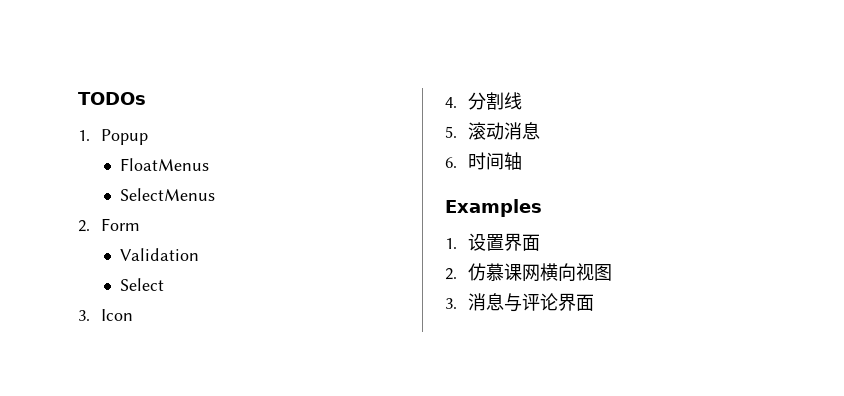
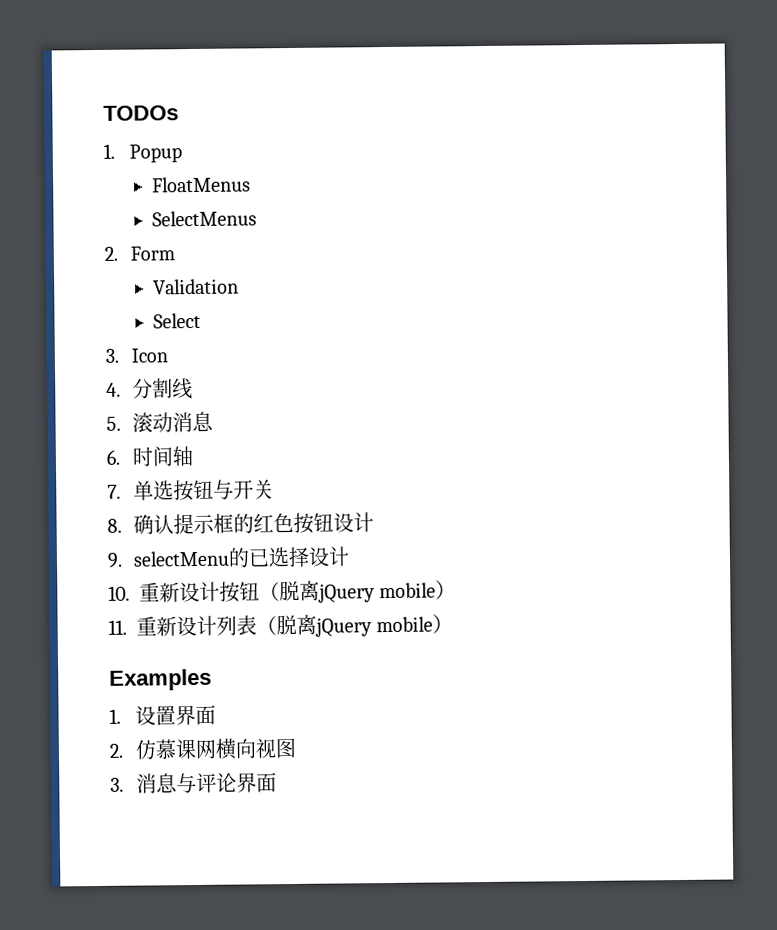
+ 7.单选按钮与开关
+ 8.确认提示框的红色按钮设计
+ 9. selectMenu的已选择设计
+ 10.重新设计按钮（脱离jQuery mobile）
+ 11.重新设计列表（脱离jQuery mobile）

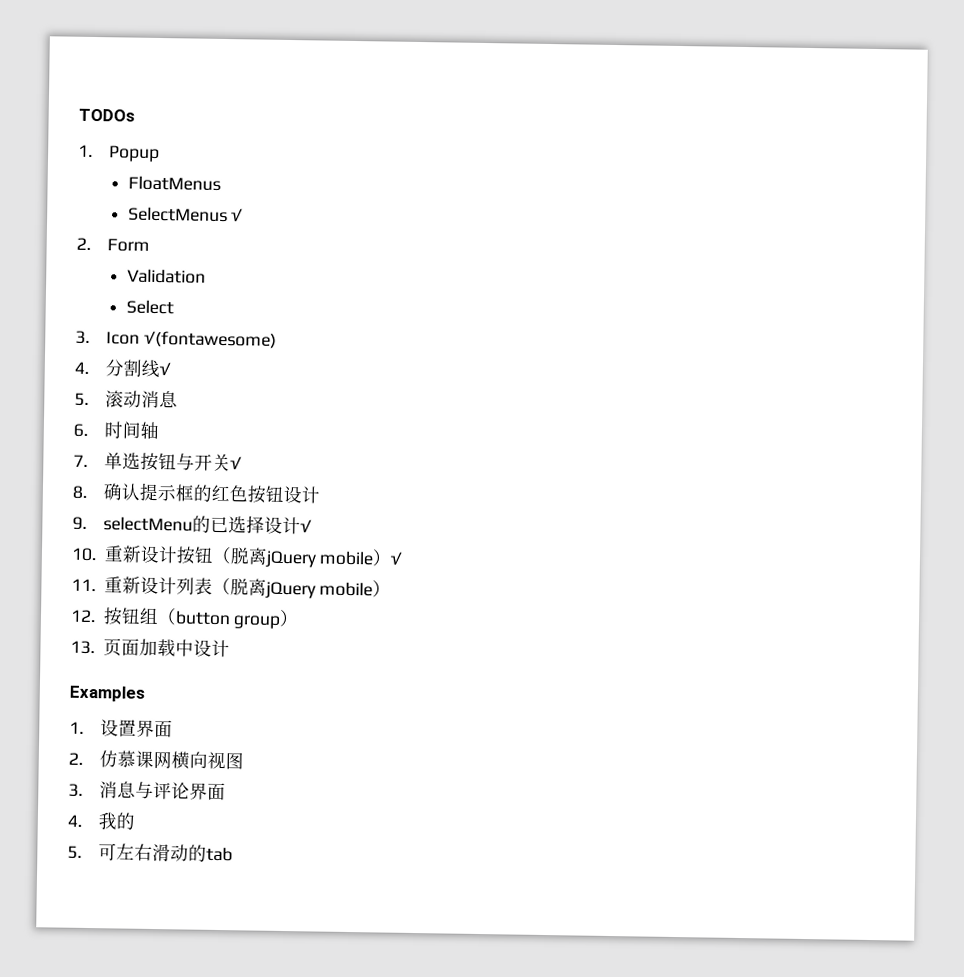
- SelectMenus
+ SelectMenus √
- 3. Icon
+ 3. Icon √(fontawesome)
- 4.分割线
+ 4.分割线√
- 7.单选按钮与开关
+ 7.单选按钮与开关√
- 9. selectMenu的已选择设计
+ 9. selectMenu的已选择设计√
- 10.重新设计按钮（脱离jQuery mobile）
+ 10.重新设计按钮（脱离jQuery mobile）√
+ 12.按钮组（button group）
+ 13.页面加载中设计
+ 4.我的
+ 5.可左右滑动的tab

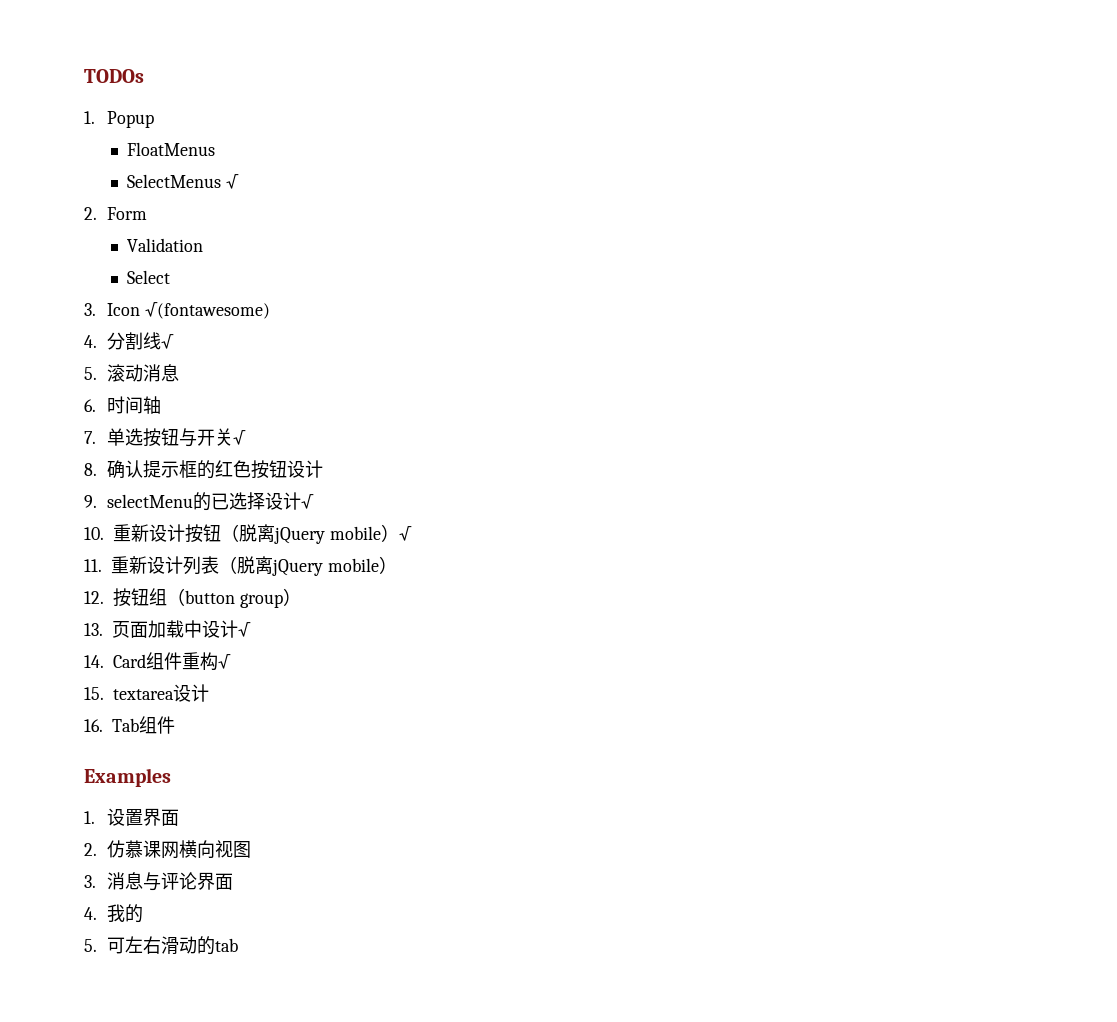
- 13.页面加载中设计
+ 13.页面加载中设计√
+ 14. Card组件重构√
+ 15. textarea设计
+ 16. Tab组件

